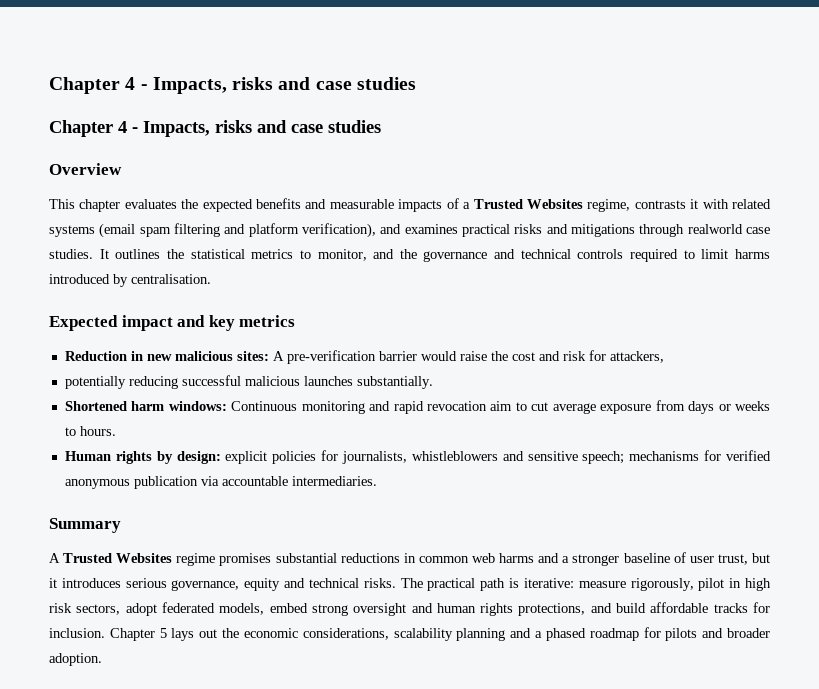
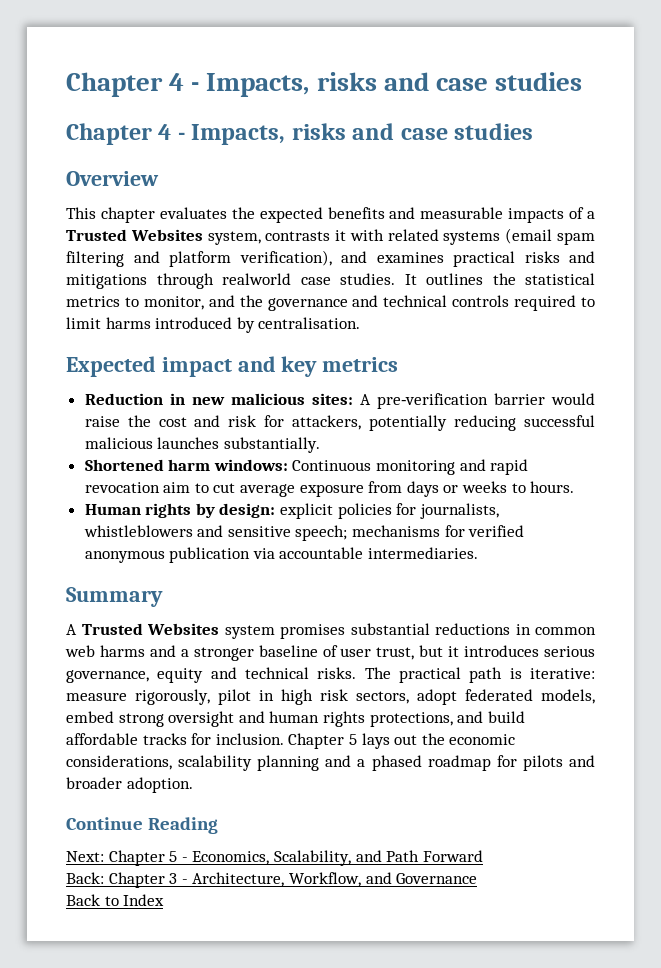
- This chapter evaluates the expected benefits and measurable impacts of a Trusted Websites regime, contrasts it with related systems (email spam filtering and platform verification), and examines practical risks and mitigations through realworld case studies.
+ This chapter evaluates the expected benefits and measurable impacts of a Trusted Websites system, contrasts it with related systems (email spam filtering and platform verification), and examines practical risks and mitigations through realworld case studies.
- Reduction in new malicious sites: A pre‑verification barrier would raise the cost and risk for attackers,
- potentially reducing successful malicious launches substantially.
+ Reduction in new malicious sites: A pre‑verification barrier would raise the cost and risk for attackers, potentially reducing successful malicious launches substantially.
- A Trusted Websites regime promises substantial reductions in common web harms and a stronger baseline of user trust, but it introduces serious governance, equity and technical risks.
+ A Trusted Websites system promises substantial reductions in common web harms and a stronger baseline of user trust, but it introduces serious governance, equity and technical risks.
+ Continue Reading
+ Next: Chapter 5 - Economics, Scalability, and Path Forward
+ Back: Chapter 3 - Architecture, Workflow, and Governance
+ Back to Index

